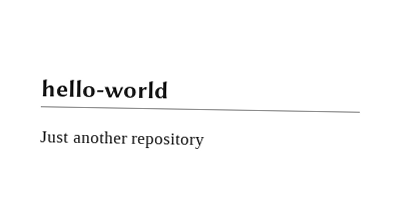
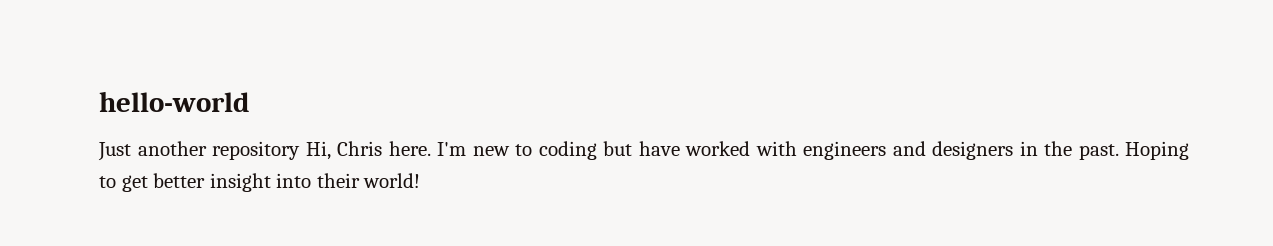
- Just another repository
+ Just another repository Hi, Chris here. I'm new to coding but have worked with engineers and designers in the past. Hoping to get better insight into their world!

